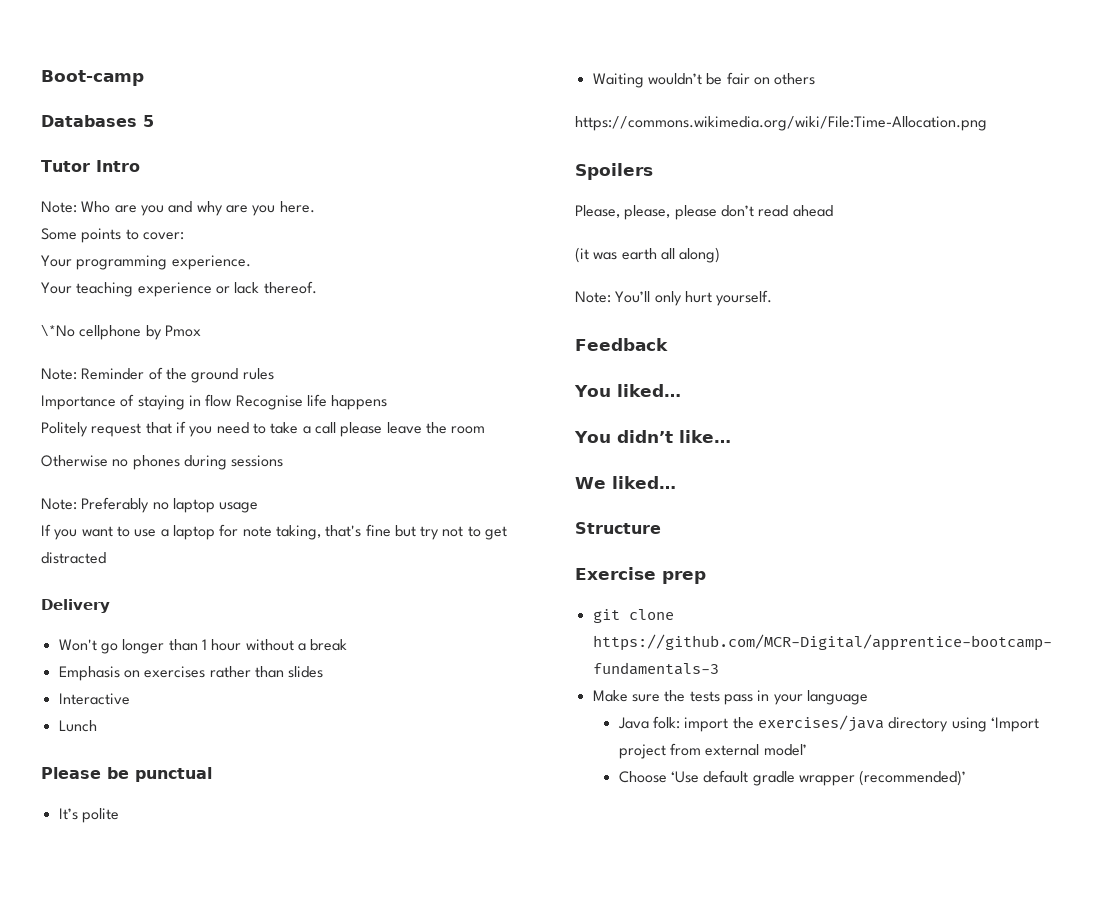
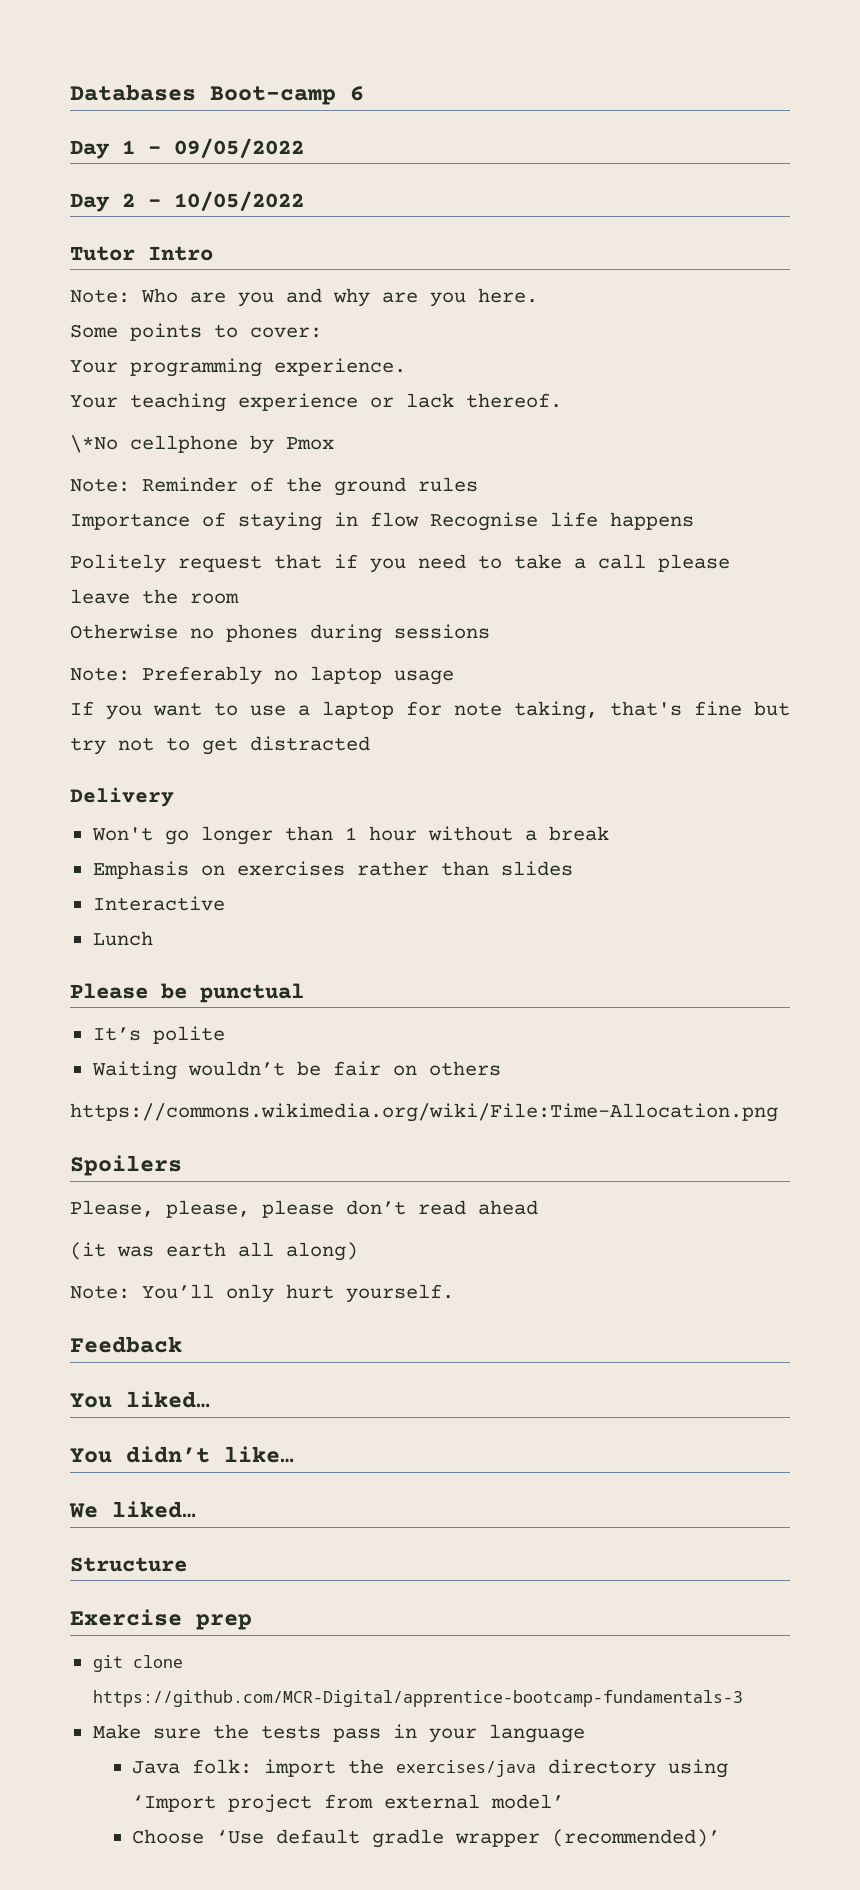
- Boot-camp
- Databases 5
+ Databases Boot-camp 6
+ Day 1 - 09/05/2022
+ Day 2 - 10/05/2022

